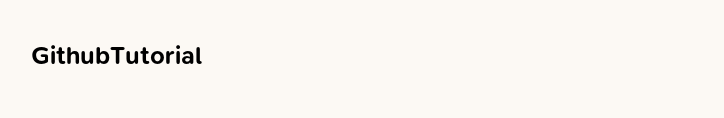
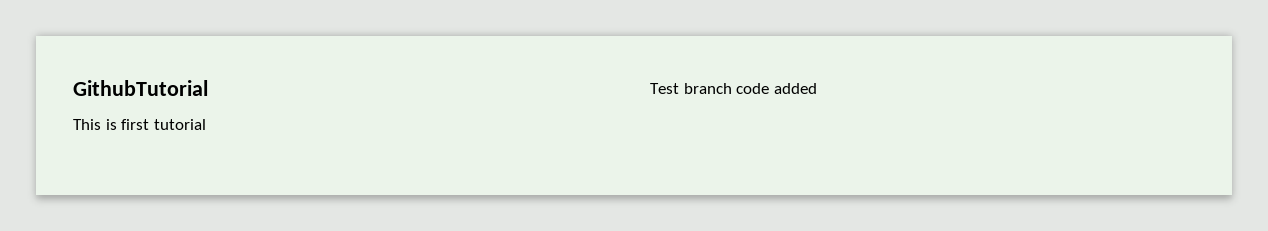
+ This is first tutorial
+ Test branch code added

